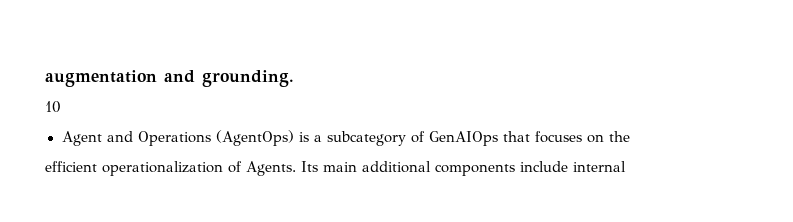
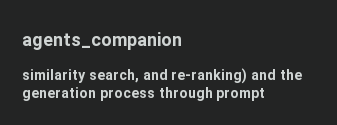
- augmentation and grounding.
- 10
- Agent and Operations (AgentOps) is a subcategory of GenAIOps that focuses on the
- efficient operationalization of Agents. Its main additional components include internal
+ agents_companion
+ similarity search, and re-ranking) and the generation process through prompt

